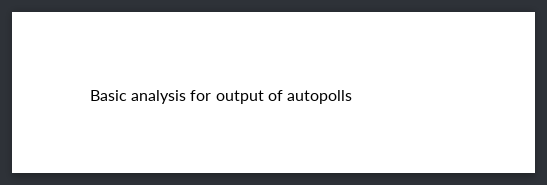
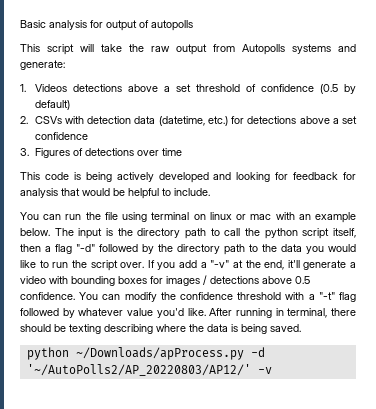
+ This script will take the raw output from Autopolls systems and generate:
+ 1. Videos detections above a set threshold of confidence (0.5 by default)
+ 2. CSVs with detection data (datetime, etc.) for detections above a set confidence
+ 3. Figures of detections over time
+ This code is being actively developed and looking for feedback for analysis that would be helpful to include.
+ You can run the file using terminal on linux or mac with an example below. The input is the directory path to call the python script itself, then a flag "-d" followed by the directory path to the data you would like to run the script over. If you add a "-v" at the end, it'll generate a video with bounding boxes for images / detections above 0.5 confidence. You can modify the confidence threshold with a "-t" flag followed by whatever value you'd like. After running in terminal, there should be texting describing where the data is being saved.
+ python ~/Downloads/apProcess.py -d '~/AutoPolls2/AP_20220803/AP12/' -v

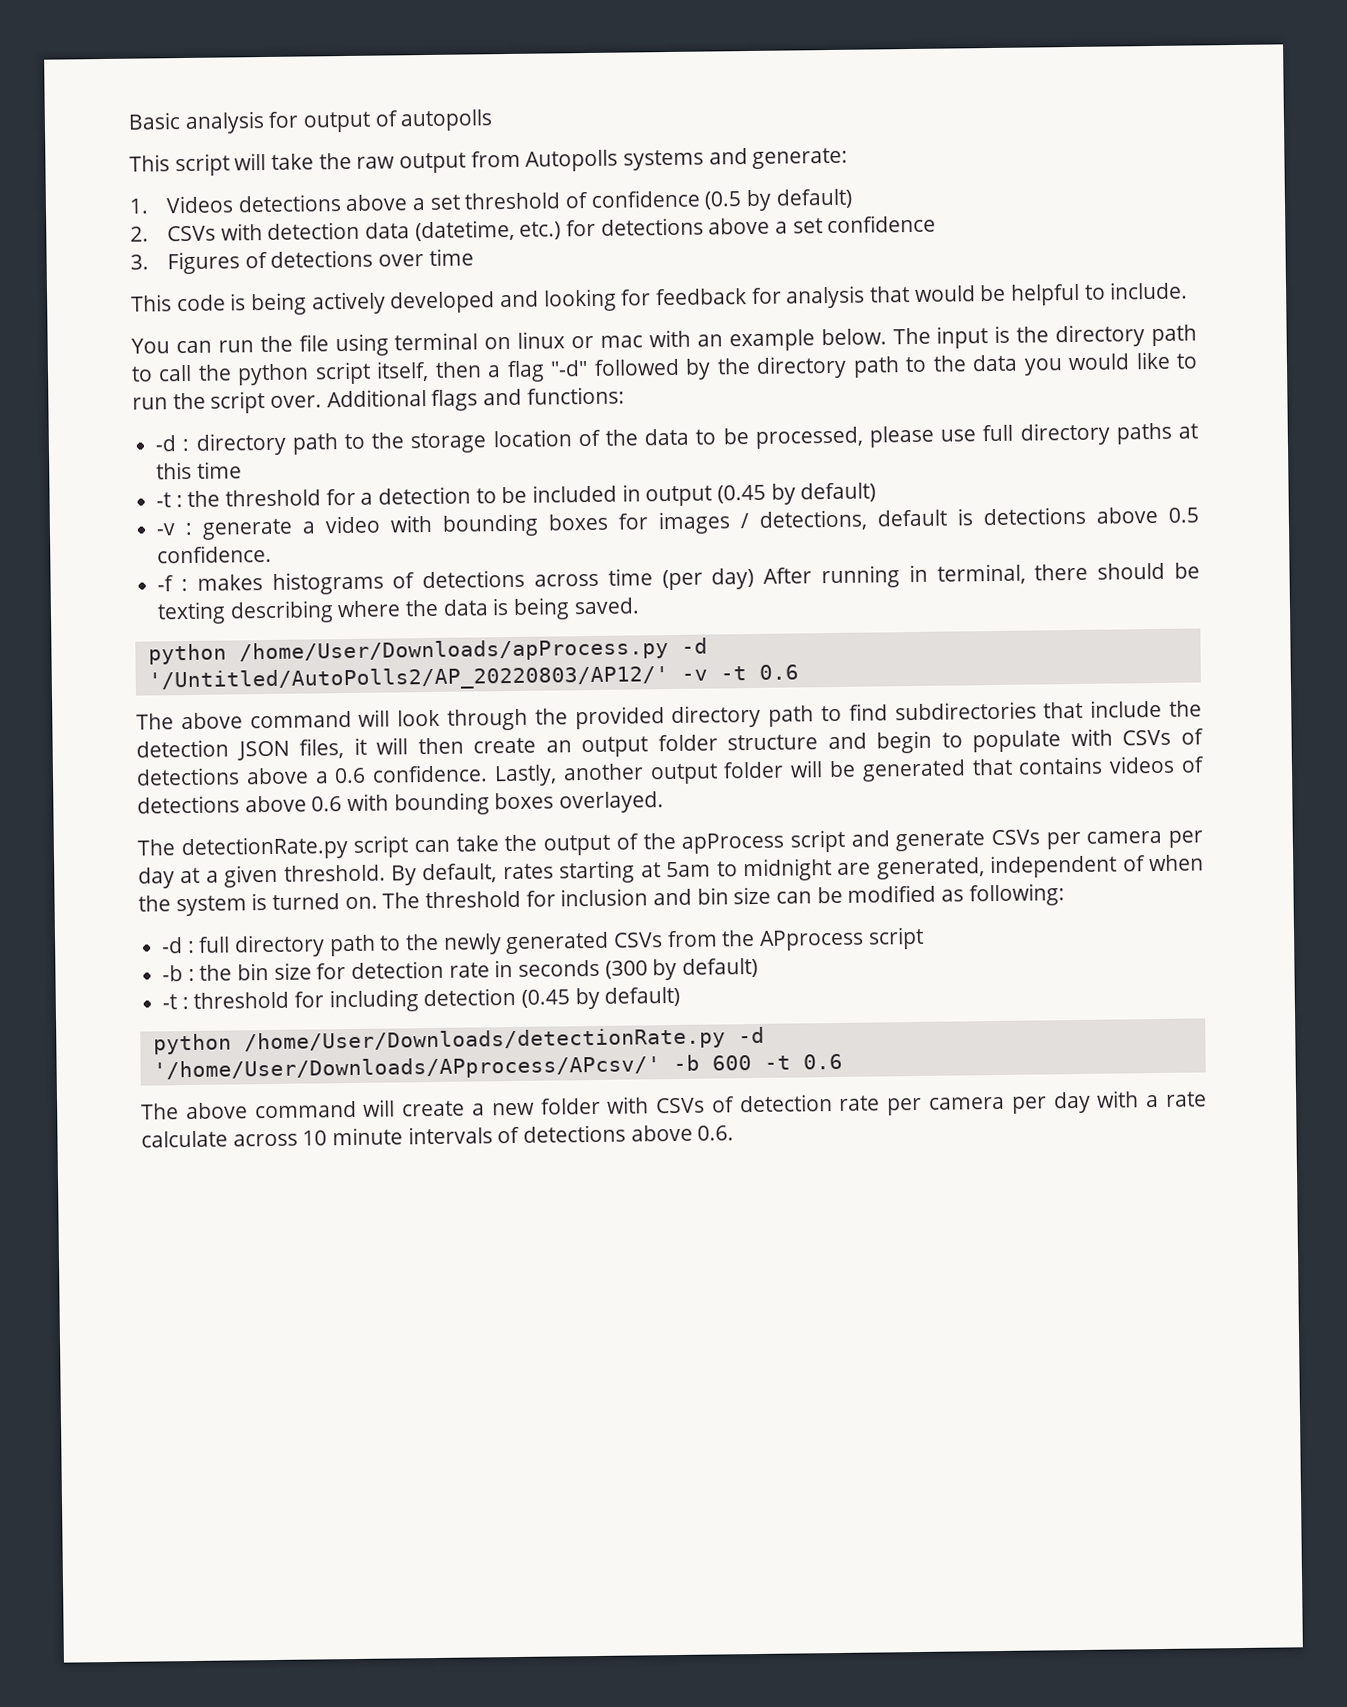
- If you add a "-v" at the end, it'll generate a video with bounding boxes for images / detections above 0.5 confidence. You can modify the confidence threshold with a "-t" flag followed by whatever value you'd like. After running in terminal, there should be texting describing where the data is being saved.
+ Additional flags and functions:
+ -d : directory path to the storage location of the data to be processed, please use full directory paths at this time
+ -t : the threshold for a detection to be included in output (0.45 by default)
+ -v : generate a video with bounding boxes for images / detections, default is detections above 0.5 confidence.
+ -f : makes histograms of detections across time (per day) After running in terminal, there should be texting describing where the data is being saved.
- python ~/Downloads/apProcess.py -d '~/AutoPolls2/AP_20220803/AP12/' -v
+ python /home/User/Downloads/apProcess.py -d '/Untitled/AutoPolls2/AP_20220803/AP12/' -v -t 0.6
+ The above command will look through the provided directory path to find subdirectories that include the detection JSON files, it will then create an output folder structure and begin to populate with CSVs of detections above a 0.6 confidence. Lastly, another output folder will be generated that contains videos of detections above 0.6 with bounding boxes overlayed.
+ The detectionRate.py script can take the output of the apProcess script and generate CSVs per camera per day at a given threshold. By default, rates starting at 5am to midnight are generated, independent of when the system is turned on. The threshold for inclusion and bin size can be modified as following:
+ -d : full directory path to the newly generated CSVs from the APprocess script
+ -b : the bin size for detection rate in seconds (300 by default)
+ -t : threshold for including detection (0.45 by default)
+ python /home/User/Downloads/detectionRate.py -d '/home/User/Downloads/APprocess/APcsv/' -b 600 -t 0.6
+ The above command will create a new folder with CSVs of detection rate per camera per day with a rate calculate across 10 minute intervals of detections above 0.6.

